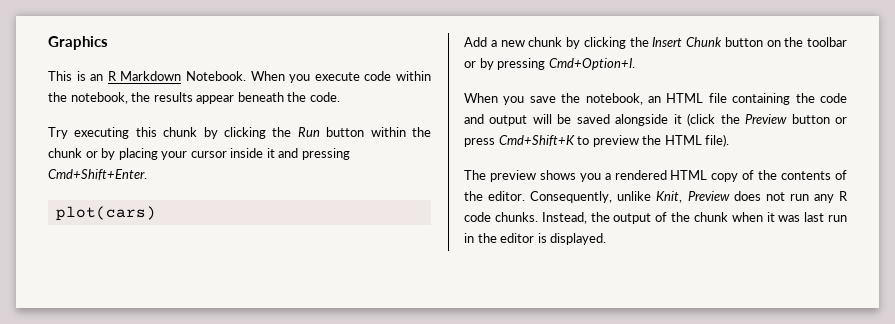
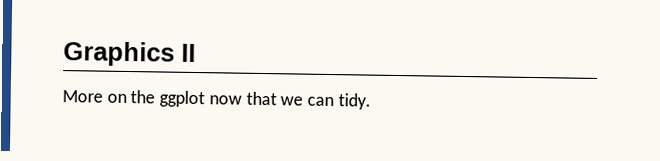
- Graphics
- This is an R Markdown Notebook. When you execute code within the notebook, the results appear beneath the code.
- Try executing this chunk by clicking the Run button within the chunk or by placing your cursor inside it and pressing Cmd+Shift+Enter.
- plot(cars)
- Add a new chunk by clicking the Insert Chunk button on the toolbar or by pressing Cmd+Option+I.
- When you save the notebook, an HTML file containing the code and output will be saved alongside it (click the Preview button or press Cmd+Shift+K to preview the HTML file).
- The preview shows you a rendered HTML copy of the contents of the editor. Consequently, unlike Knit, Preview does not run any R code chunks. Instead, the output of the chunk when it was last run in the editor is displayed.
+ Graphics II
+ More on the ggplot now that we can tidy.

